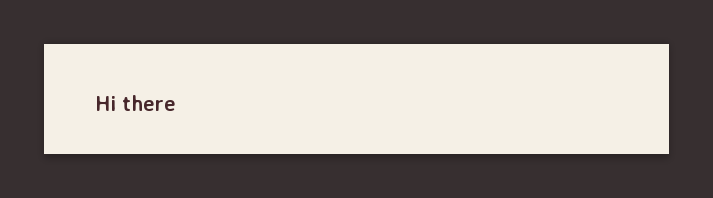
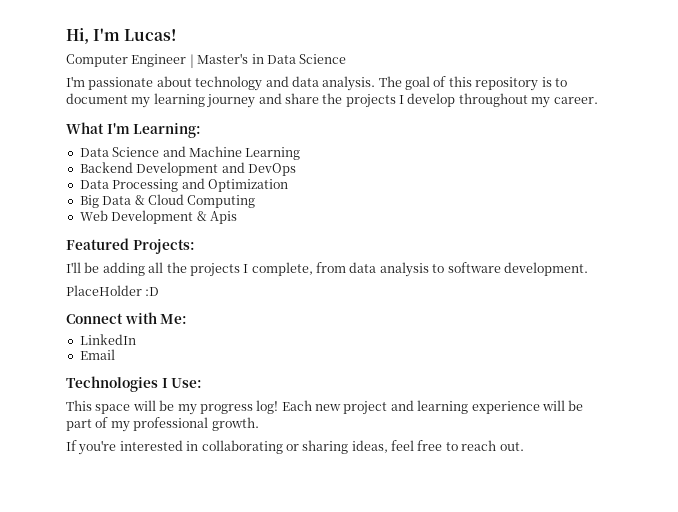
- Hi there
+ Hi, I'm Lucas!
+ Computer Engineer | Master's in Data Science
+ I'm passionate about technology and data analysis. The goal of this repository is to document my learning journey and share the projects I develop throughout my career.
+ What I'm Learning:
+ Data Science and Machine Learning
+ Backend Development and DevOps
+ Data Processing and Optimization
+ Big Data & Cloud Computing
+ Web Development & Apis
+ Featured Projects:
+ I'll be adding all the projects I complete, from data analysis to software development.
+ PlaceHolder :D
+ Connect with Me:
+ LinkedIn
+ Email
+ Technologies I Use:
+ This space will be my progress log! Each new project and learning experience will be part of my professional growth.
+ If you're interested in collaborating or sharing ideas, feel free to reach out.

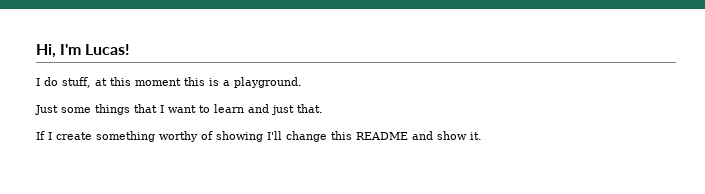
- Computer Engineer | Master's in Data Science
- I'm passionate about technology and data analysis. The goal of this repository is to document my learning journey and share the projects I develop throughout my career.
- What I'm Learning:
- Data Science and Machine Learning
- Backend Development and DevOps
- Data Processing and Optimization
- Big Data & Cloud Computing
- Web Development & Apis
- Featured Projects:
- I'll be adding all the projects I complete, from data analysis to software development.
- PlaceHolder :D
- Connect with Me:
- LinkedIn
- Email
- Technologies I Use:
- This space will be my progress log! Each new project and learning experience will be part of my professional growth.
- If you're interested in collaborating or sharing ideas, feel free to reach out.
+ I do stuff, at this moment this is a playground.
+ Just some things that I want to learn and just that.
+ If I create something worthy of showing I'll change this README and show it.

